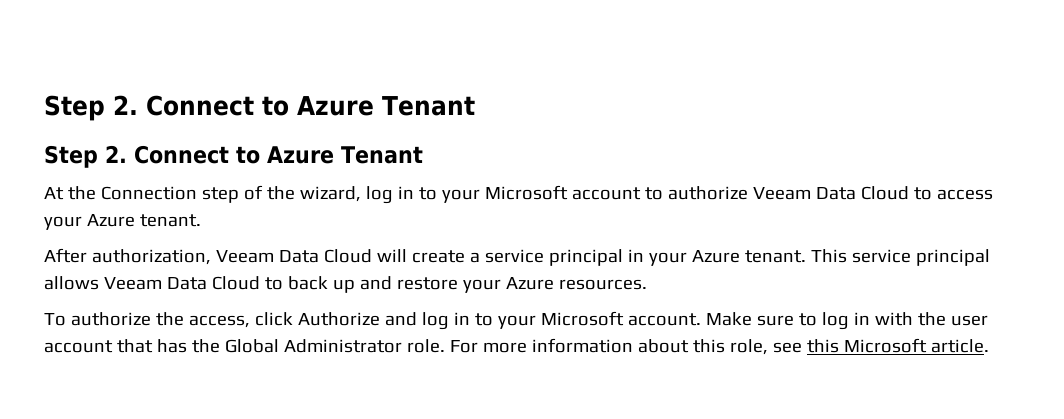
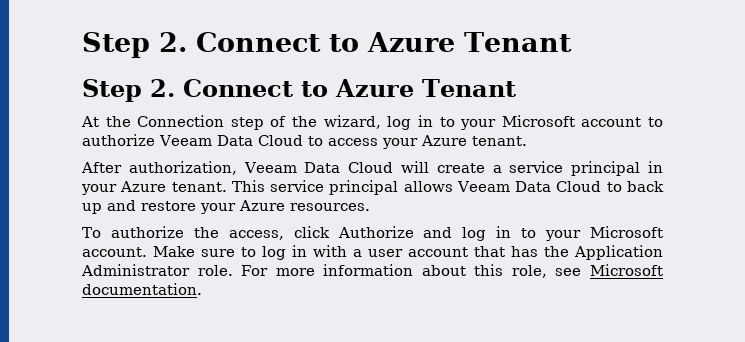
- Make sure to log in with the user account that has the Global Administrator role.
+ Make sure to log in with a user account that has the Application Administrator role.
- For more information about this role, see this Microsoft article.
+ For more information about this role, see Microsoft documentation.

